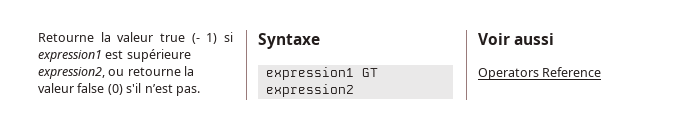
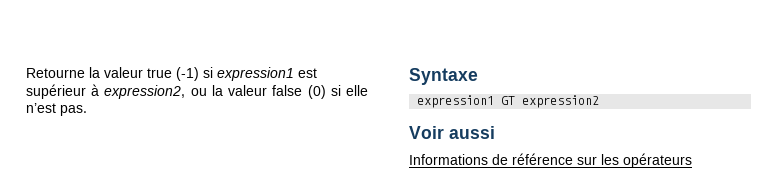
- Retourne la valeur true (- 1) si expression1 est supérieure expression2, ou retourne la valeur false (0) s'il n’est pas.
+ Retourne la valeur true (-1) si expression1 est supérieur à expression2, ou la valeur false (0) si elle n’est pas.
- Operators Reference
+ Informations de référence sur les opérateurs

